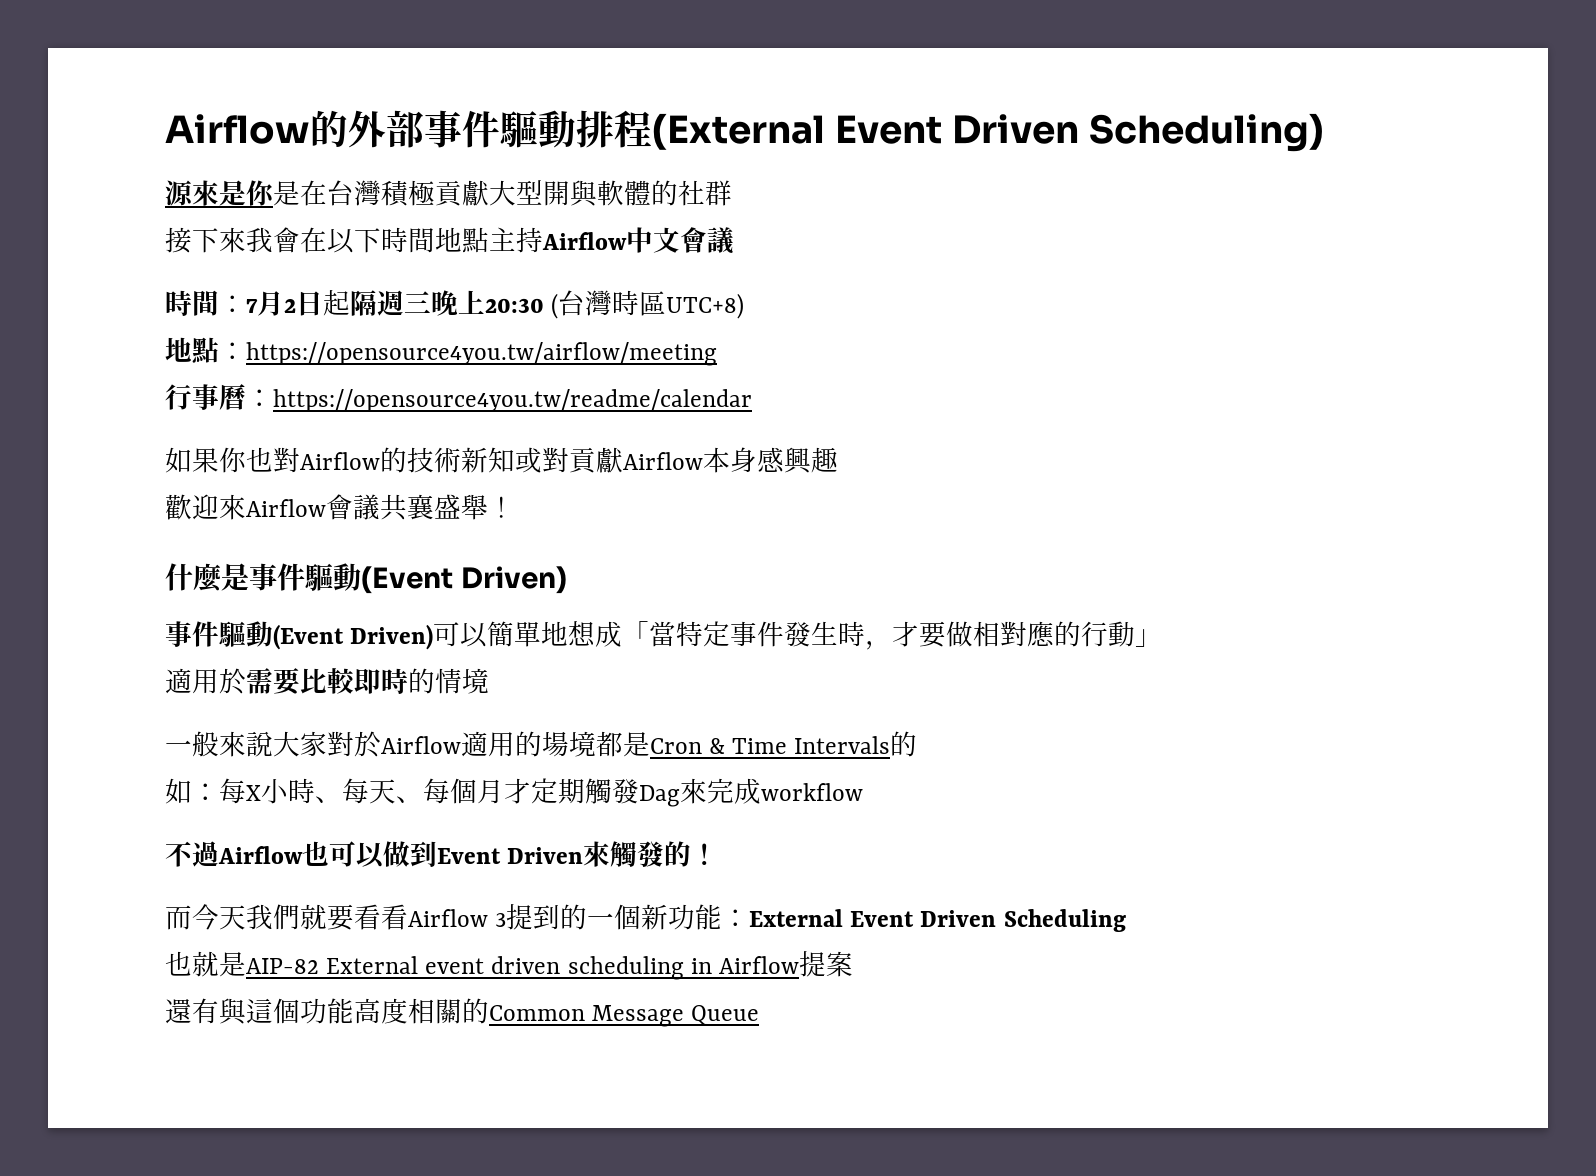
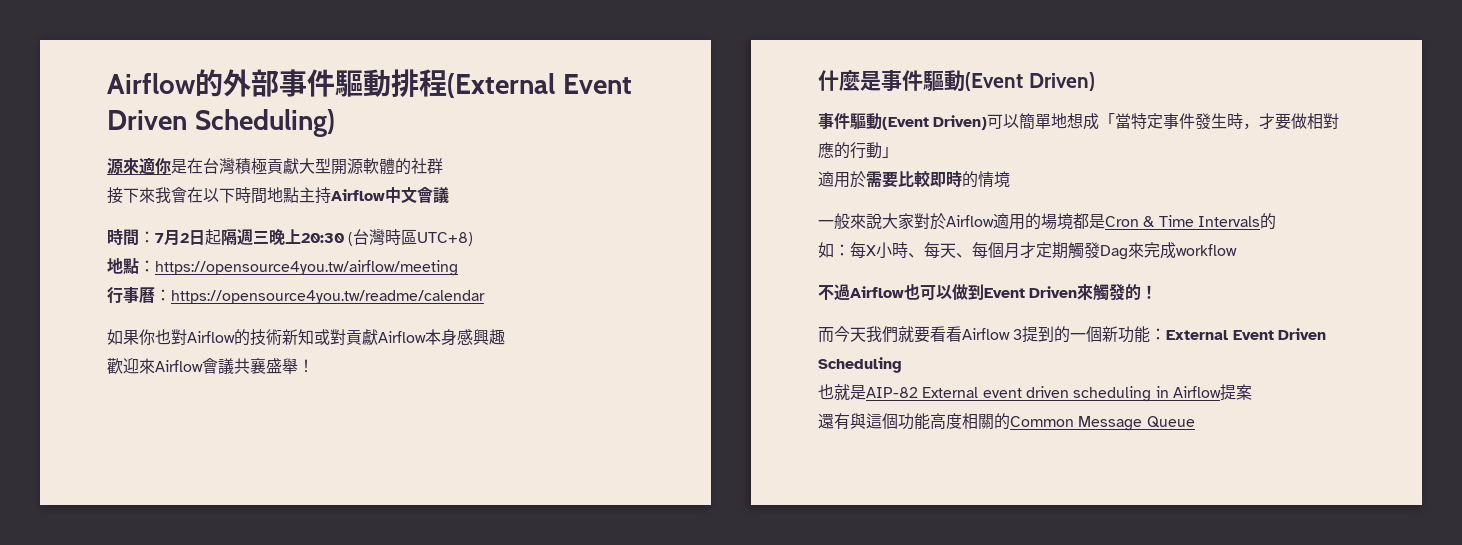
- 源來是你是在台灣積極貢獻大型開與軟體的社群
+ 源來適你是在台灣積極貢獻大型開源軟體的社群

